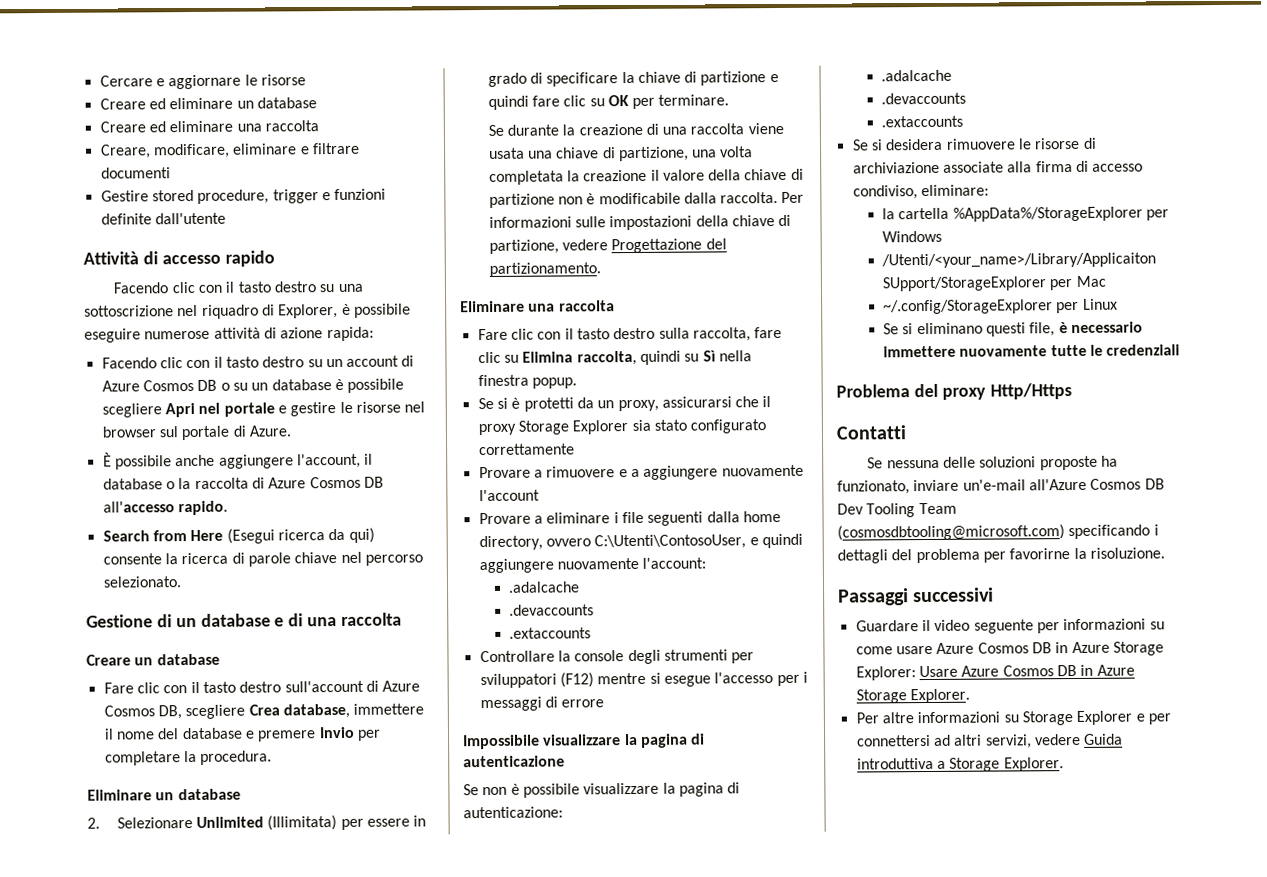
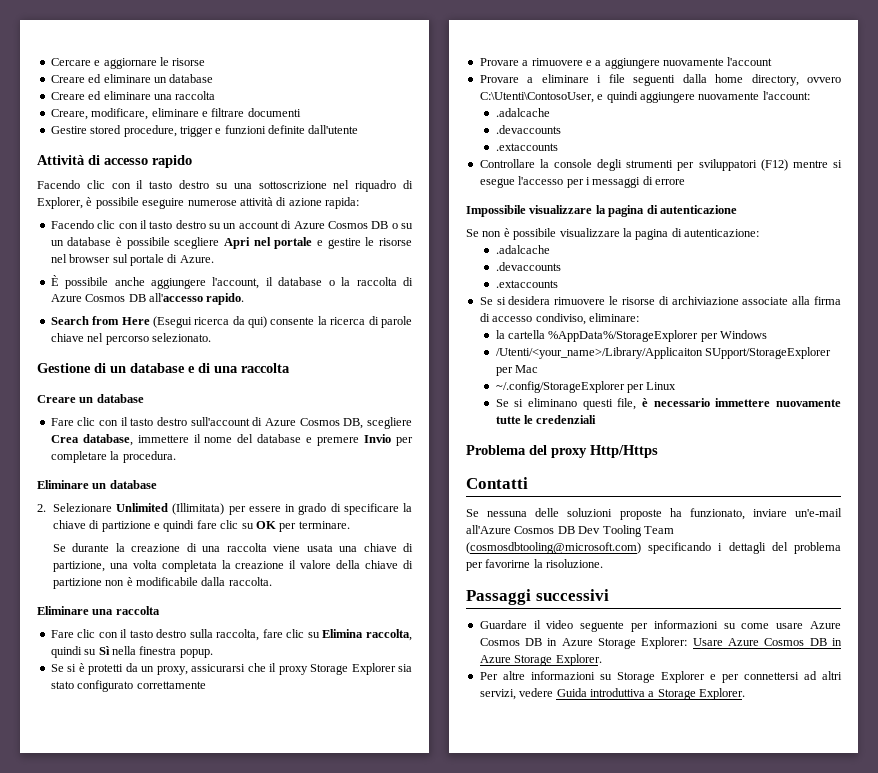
- Per informazioni sulle impostazioni della chiave di partizione, vedere Progettazione del partizionamento.

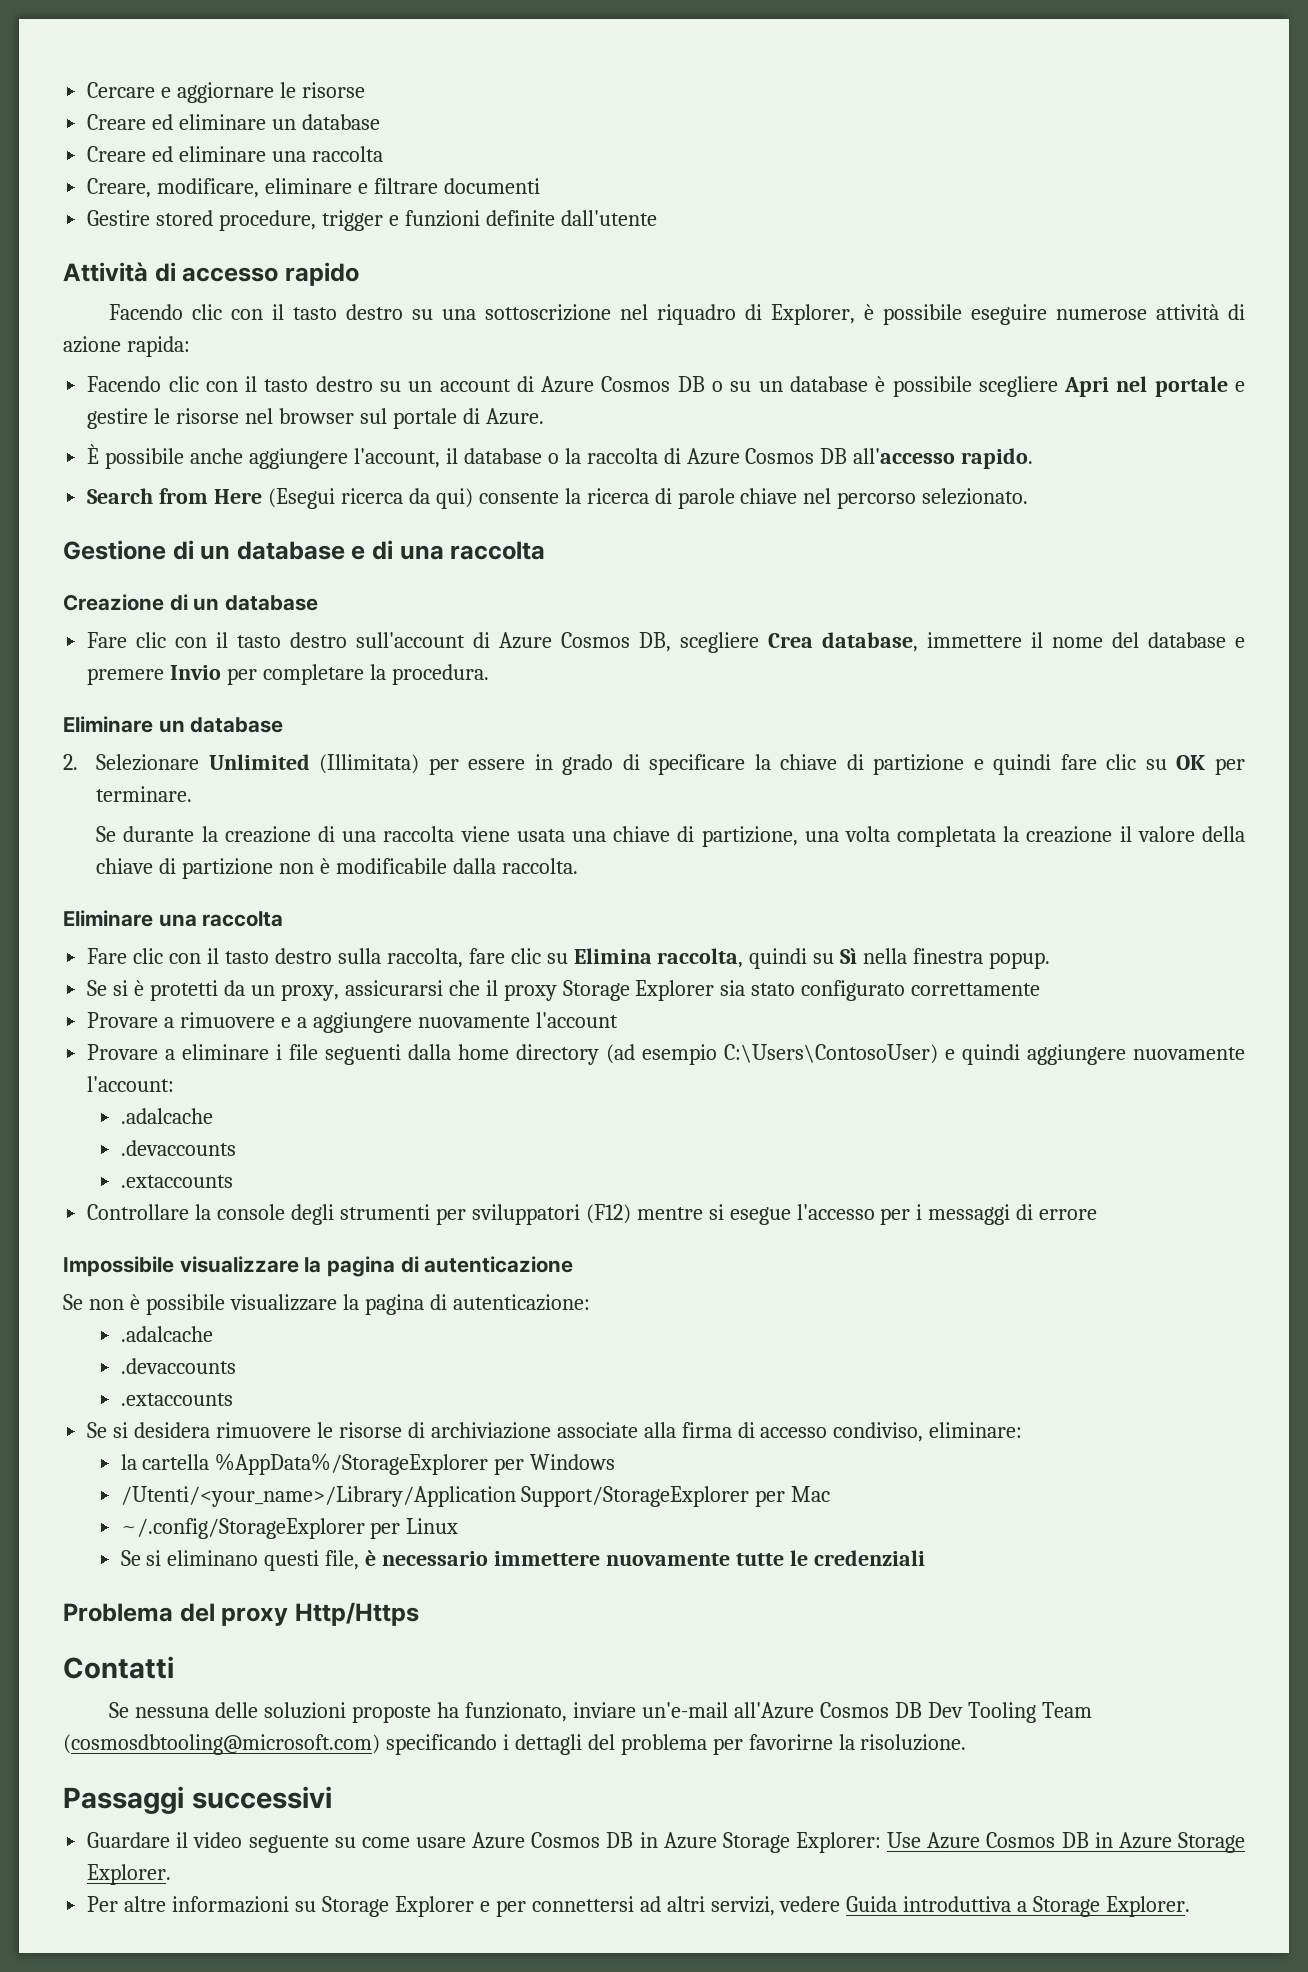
- Creare un database
+ Creazione di un database
- Provare a eliminare i file seguenti dalla home directory, ovvero C:\Utenti\ContosoUser, e quindi aggiungere nuovamente l'account:
+ Provare a eliminare i file seguenti dalla home directory (ad esempio C:\Users\ContosoUser) e quindi aggiungere nuovamente l'account:
- /Utenti/<your_name>/Library/Applicaiton SUpport/StorageExplorer per Mac
+ /Utenti/<your_name>/Library/Application Support/StorageExplorer per Mac
- Guardare il video seguente per informazioni su come usare Azure Cosmos DB in Azure Storage Explorer: Usare Azure Cosmos DB in Azure Storage Explorer.
+ Guardare il video seguente su come usare Azure Cosmos DB in Azure Storage Explorer: Use Azure Cosmos DB in Azure Storage Explorer.

